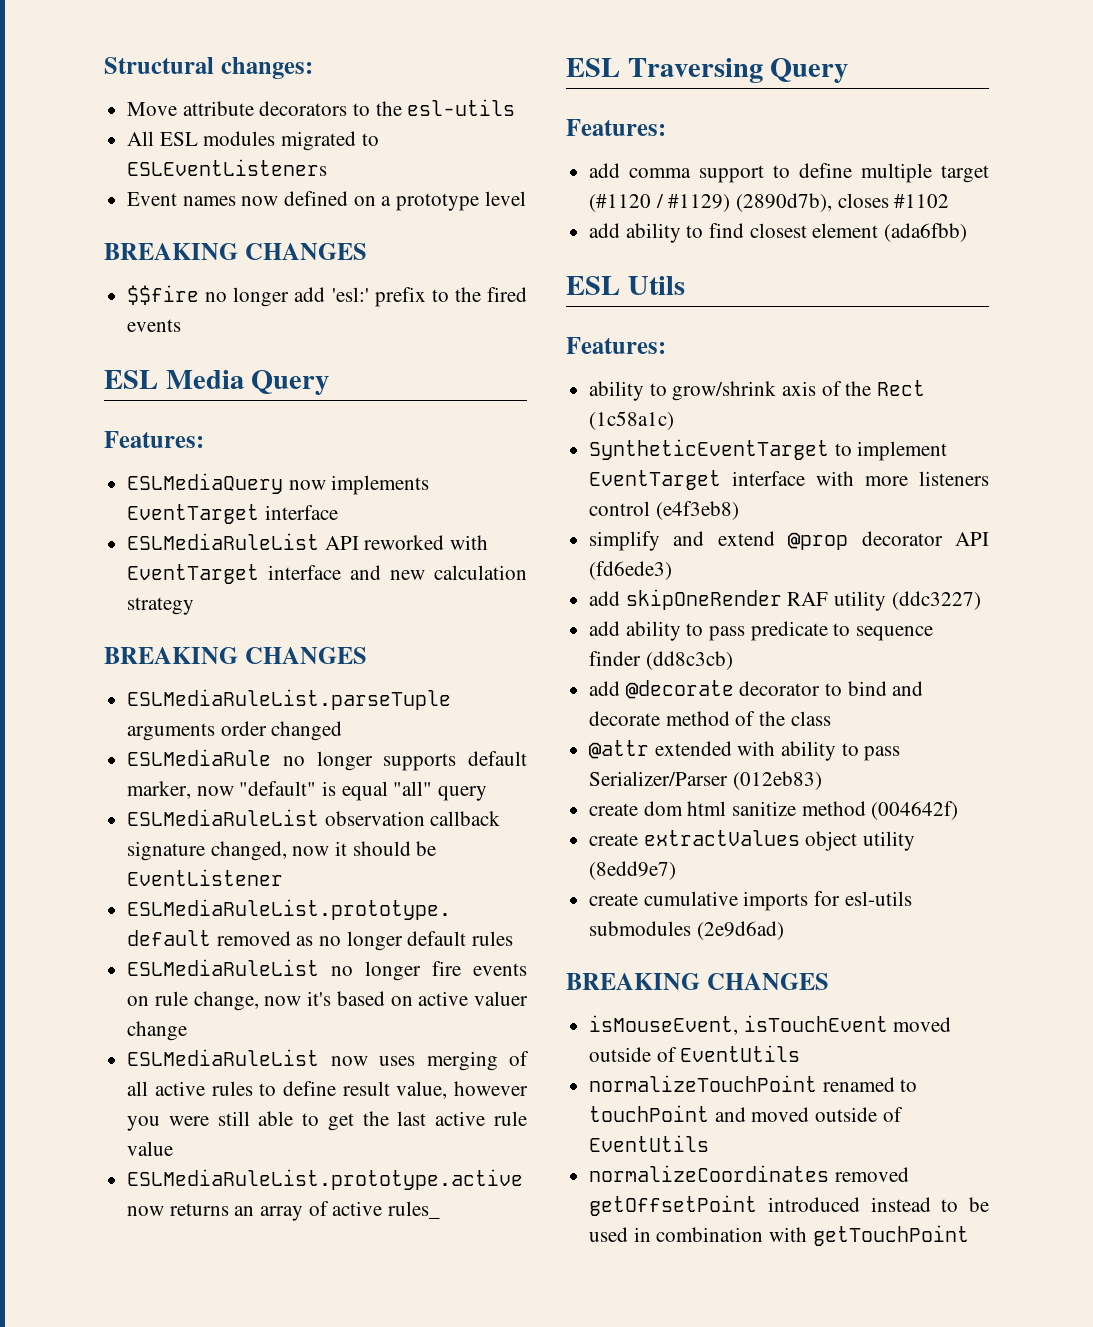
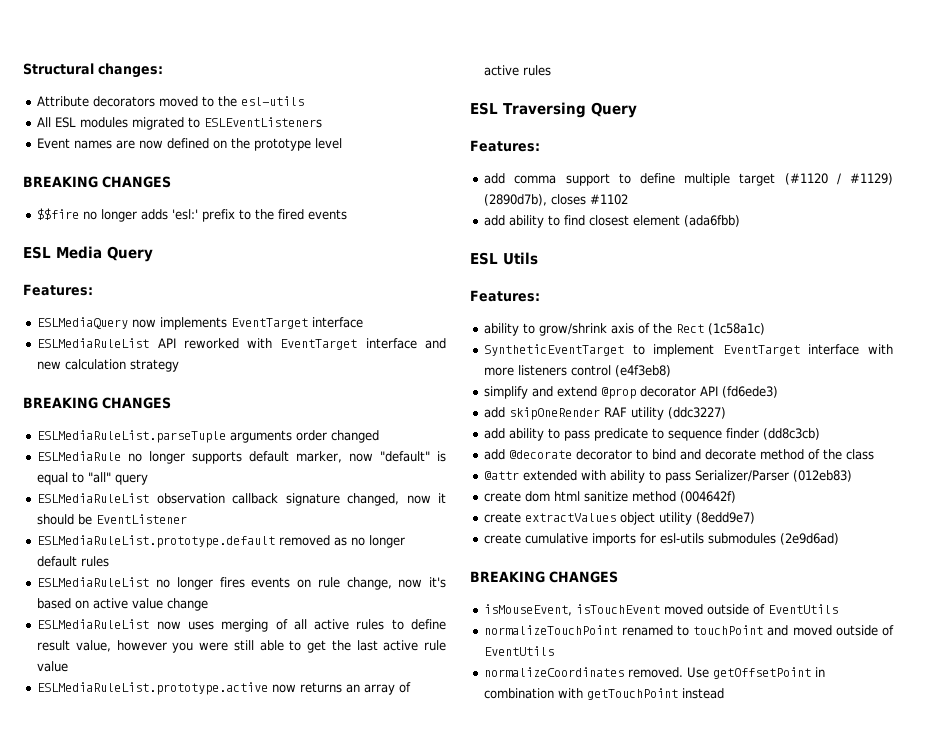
- Move attribute decorators to the esl-utils
+ Attribute decorators moved to the esl-utils
- Event names now defined on a prototype level
+ Event names are now defined on the prototype level
- $$fire no longer add 'esl:' prefix to the fired events
+ $$fire no longer adds 'esl:' prefix to the fired events
- ESLMediaRule no longer supports default marker, now "default" is equal "all" query
+ ESLMediaRule no longer supports default marker, now "default" is equal to "all" query
- ESLMediaRuleList no longer fire events on rule change, now it's based on active valuer change
+ ESLMediaRuleList no longer fires events on rule change, now it's based on active value change
- ESLMediaRuleList.prototype.active now returns an array of active rules_
+ ESLMediaRuleList.prototype.active now returns an array of active rules
- normalizeCoordinates removed getOffsetPoint introduced instead to be used in combination with getTouchPoint
+ normalizeCoordinates removed. Use getOffsetPoint in combination with getTouchPoint instead

